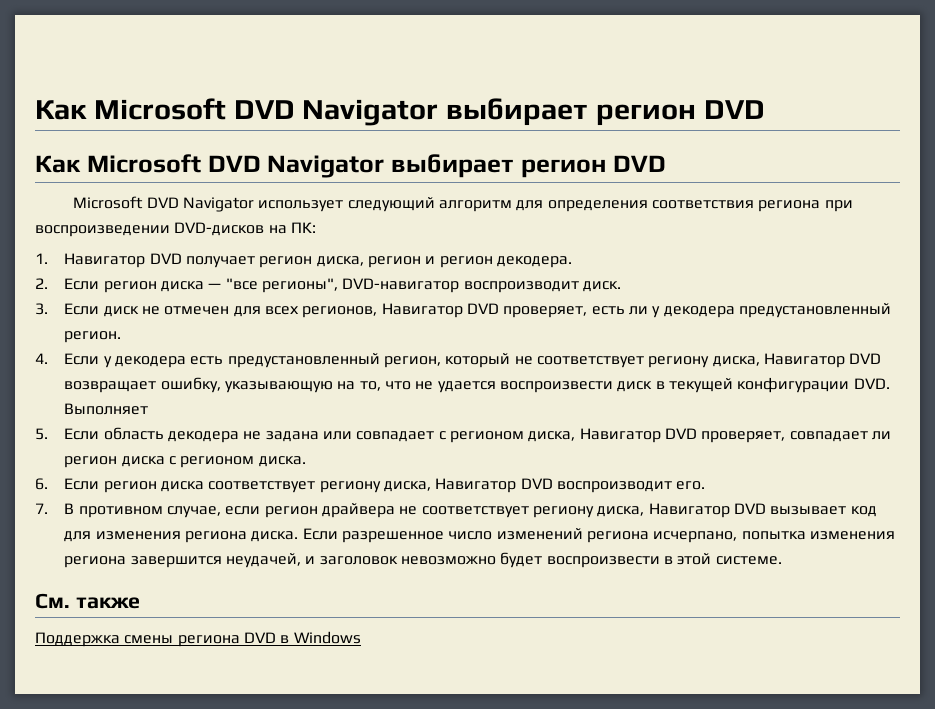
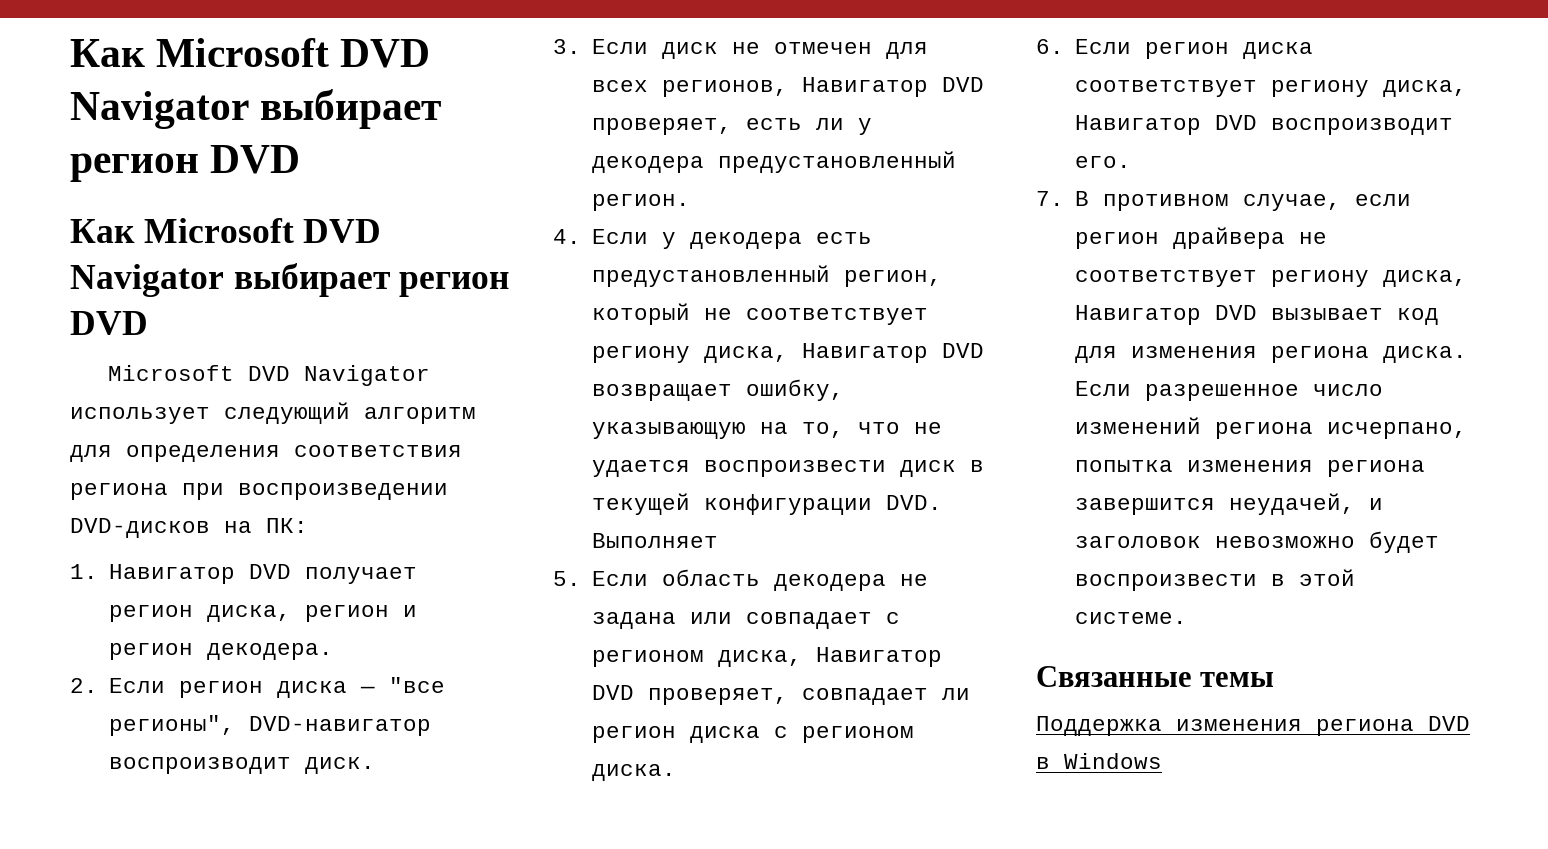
- См. также
+ Связанные темы
- Поддержка смены региона DVD в Windows
+ Поддержка изменения региона DVD в Windows

